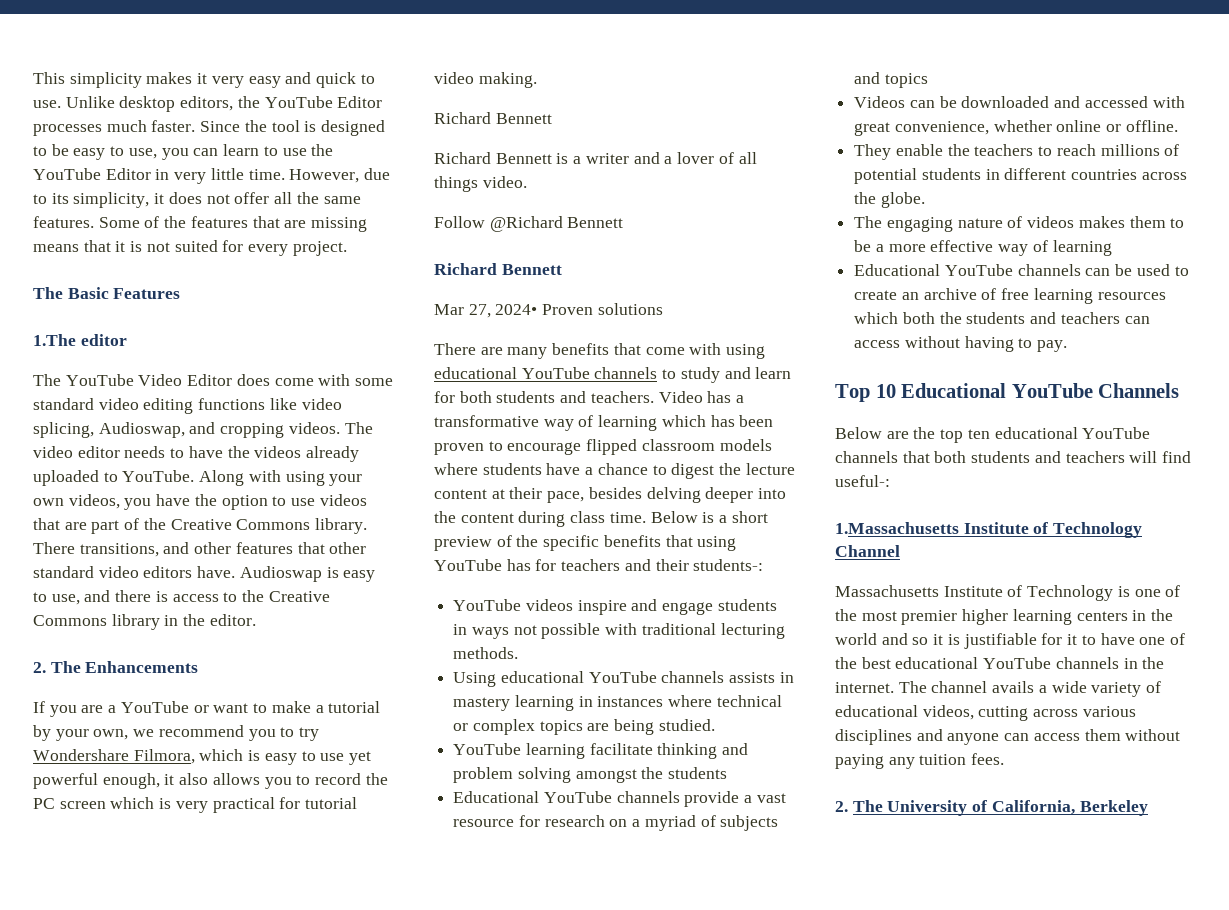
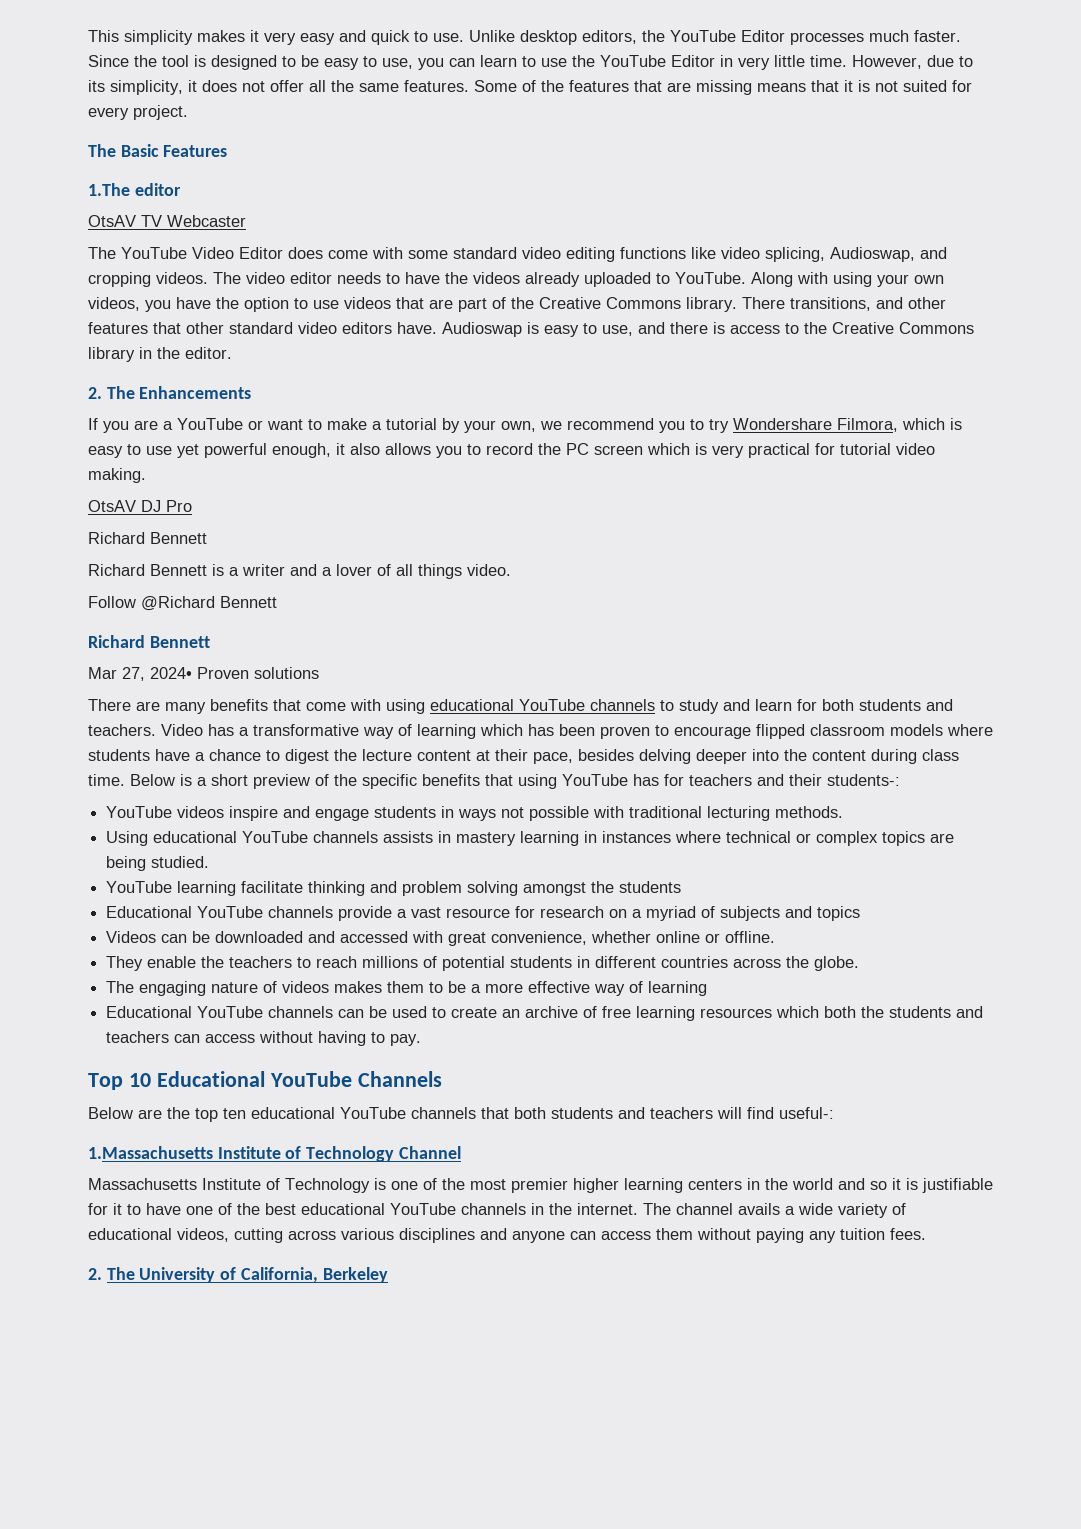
+ OtsAV TV Webcaster
+ OtsAV DJ Pro

